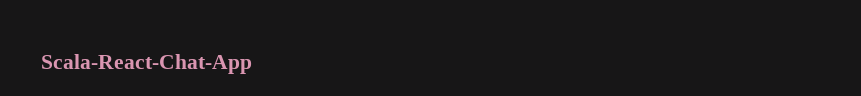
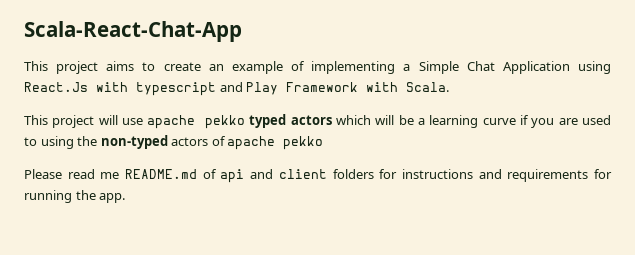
+ This project aims to create an example of implementing a Simple Chat Application using React.Js with typescript and Play Framework with Scala.
+ This project will use apache pekko typed actors which will be a learning curve if you are used to using the non-typed actors of apache pekko
+ Please read me README.md of api and client folders for instructions and requirements for running the app.

